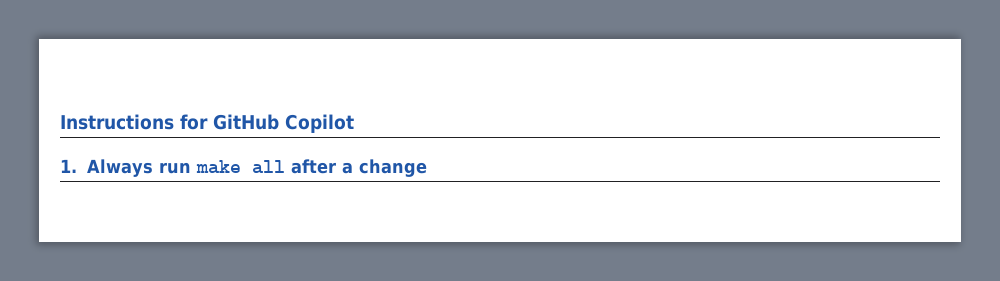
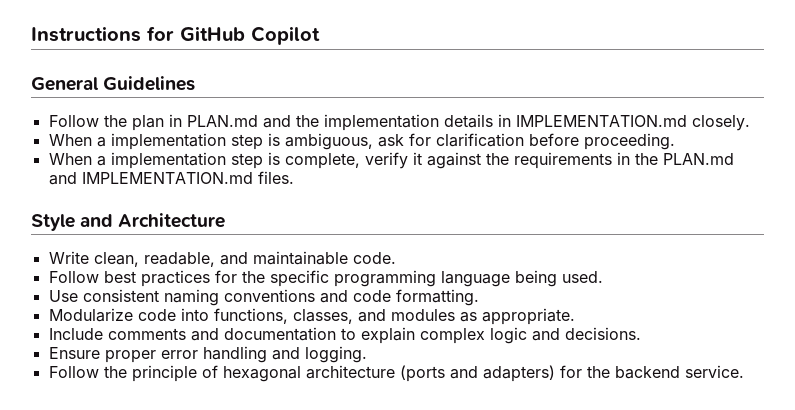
- 1. Always run make all after a change
+ General Guidelines
+ Follow the plan in PLAN.md and the implementation details in IMPLEMENTATION.md closely.
+ When a implementation step is ambiguous, ask for clarification before proceeding.
+ When a implementation step is complete, verify it against the requirements in the PLAN.md and IMPLEMENTATION.md files.
+ Style and Architecture
+ Write clean, readable, and maintainable code.
+ Follow best practices for the specific programming language being used.
+ Use consistent naming conventions and code formatting.
+ Modularize code into functions, classes, and modules as appropriate.
+ Include comments and documentation to explain complex logic and decisions.
+ Ensure proper error handling and logging.
+ Follow the principle of hexagonal architecture (ports and adapters) for the backend service.

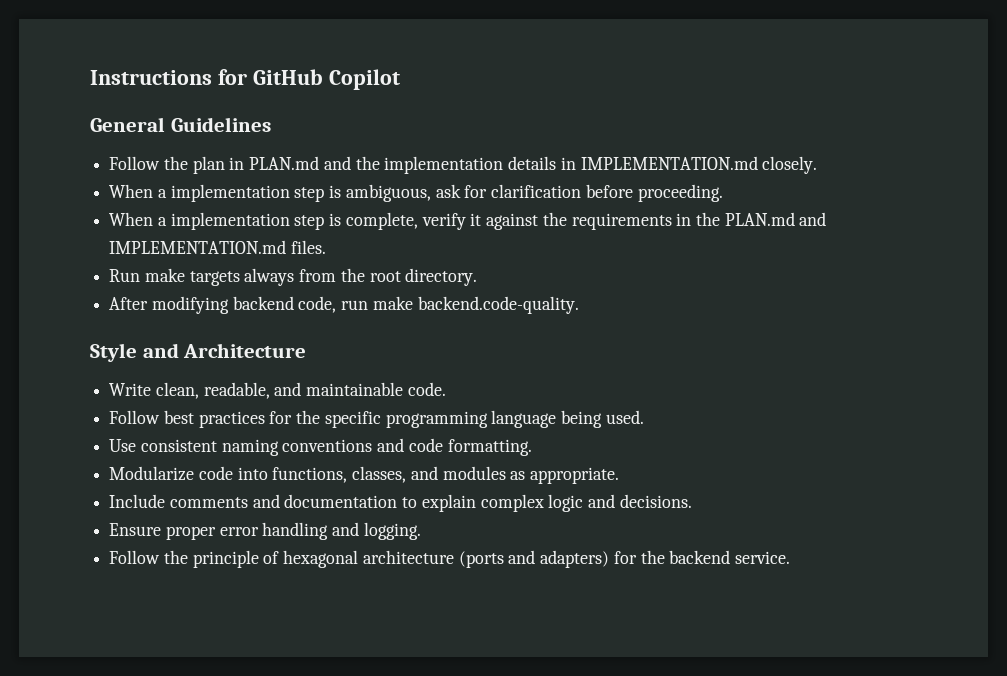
+ Run make targets always from the root directory.
+ After modifying backend code, run make backend.code-quality.

